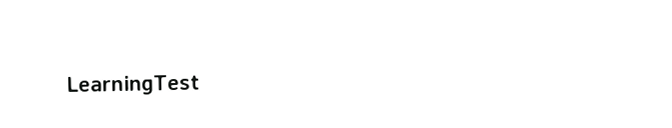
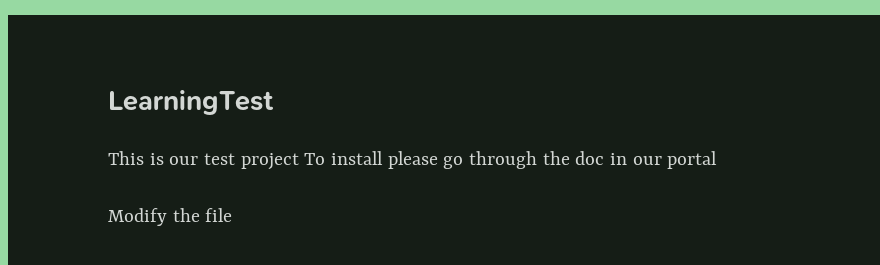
+ This is our test project To install please go through the doc in our portal
+ Modify the file

